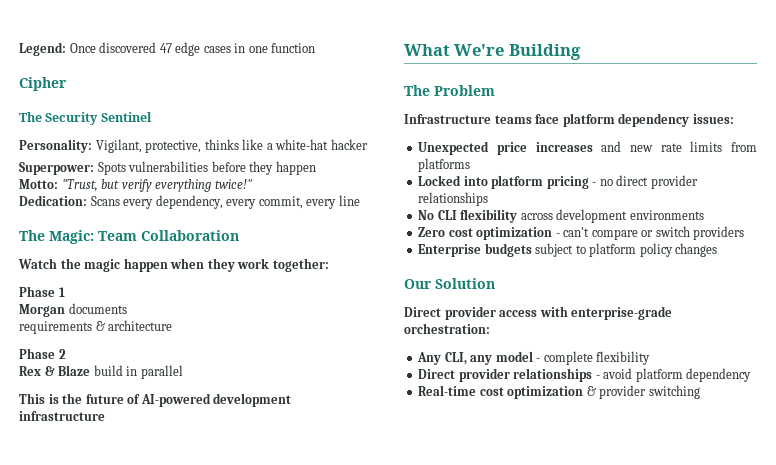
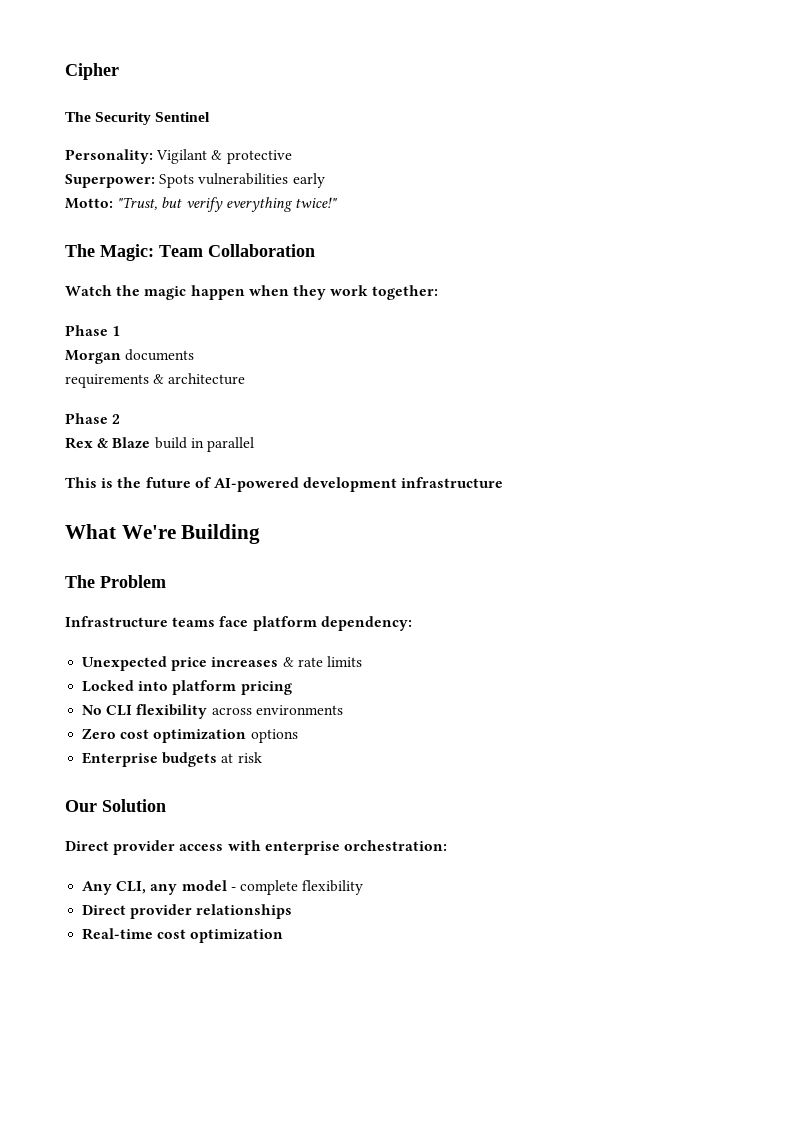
- Legend: Once discovered 47 edge cases in one function
- Personality: Vigilant, protective, thinks like a white-hat hacker
+ Personality: Vigilant & protective
- Superpower: Spots vulnerabilities before they happen
+ Superpower: Spots vulnerabilities early
- Dedication: Scans every dependency, every commit, every line
- Infrastructure teams face platform dependency issues:
+ Infrastructure teams face platform dependency:
- Unexpected price increases and new rate limits from platforms
+ Unexpected price increases & rate limits
- Locked into platform pricing - no direct provider relationships
+ Locked into platform pricing
- No CLI flexibility across development environments
+ No CLI flexibility across environments
- Zero cost optimization - can't compare or switch providers
- Enterprise budgets subject to platform policy changes
+ Zero cost optimization options
+ Enterprise budgets at risk
- Direct provider access with enterprise-grade orchestration:
+ Direct provider access with enterprise orchestration:
- Direct provider relationships - avoid platform dependency
+ Direct provider relationships
- Real-time cost optimization & provider switching
+ Real-time cost optimization

